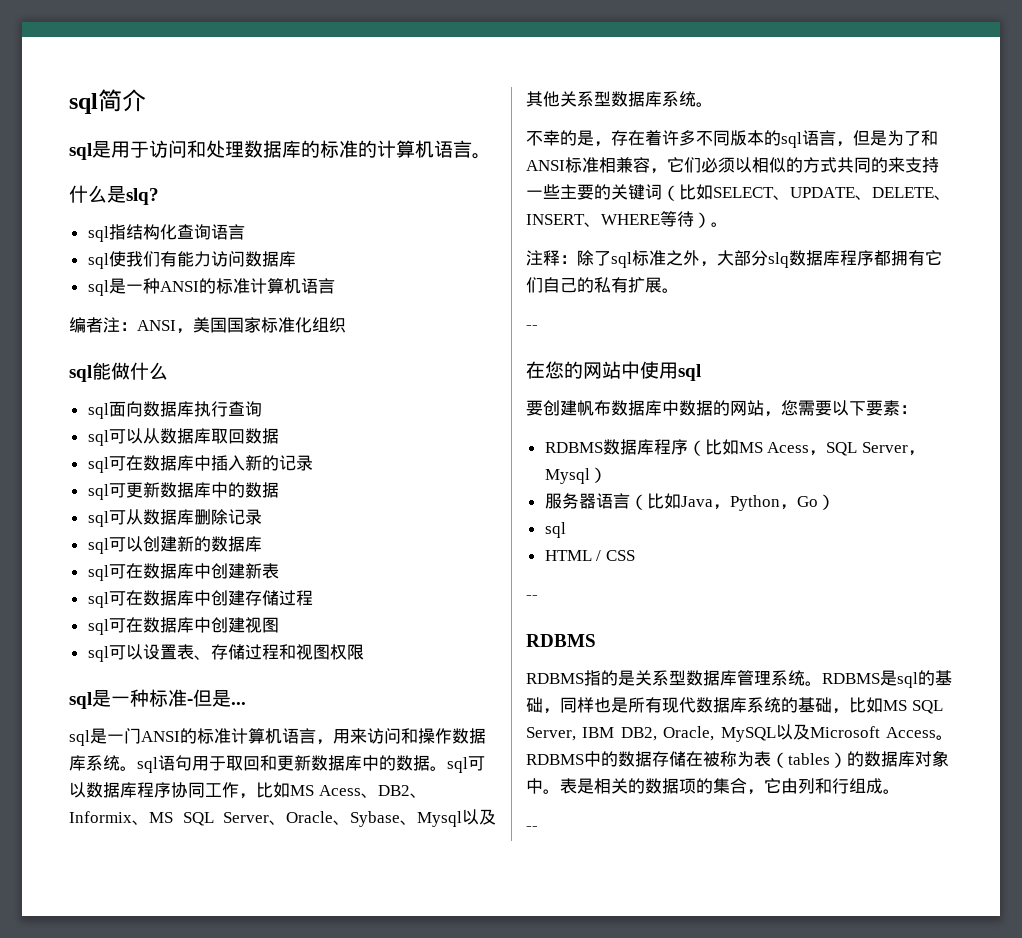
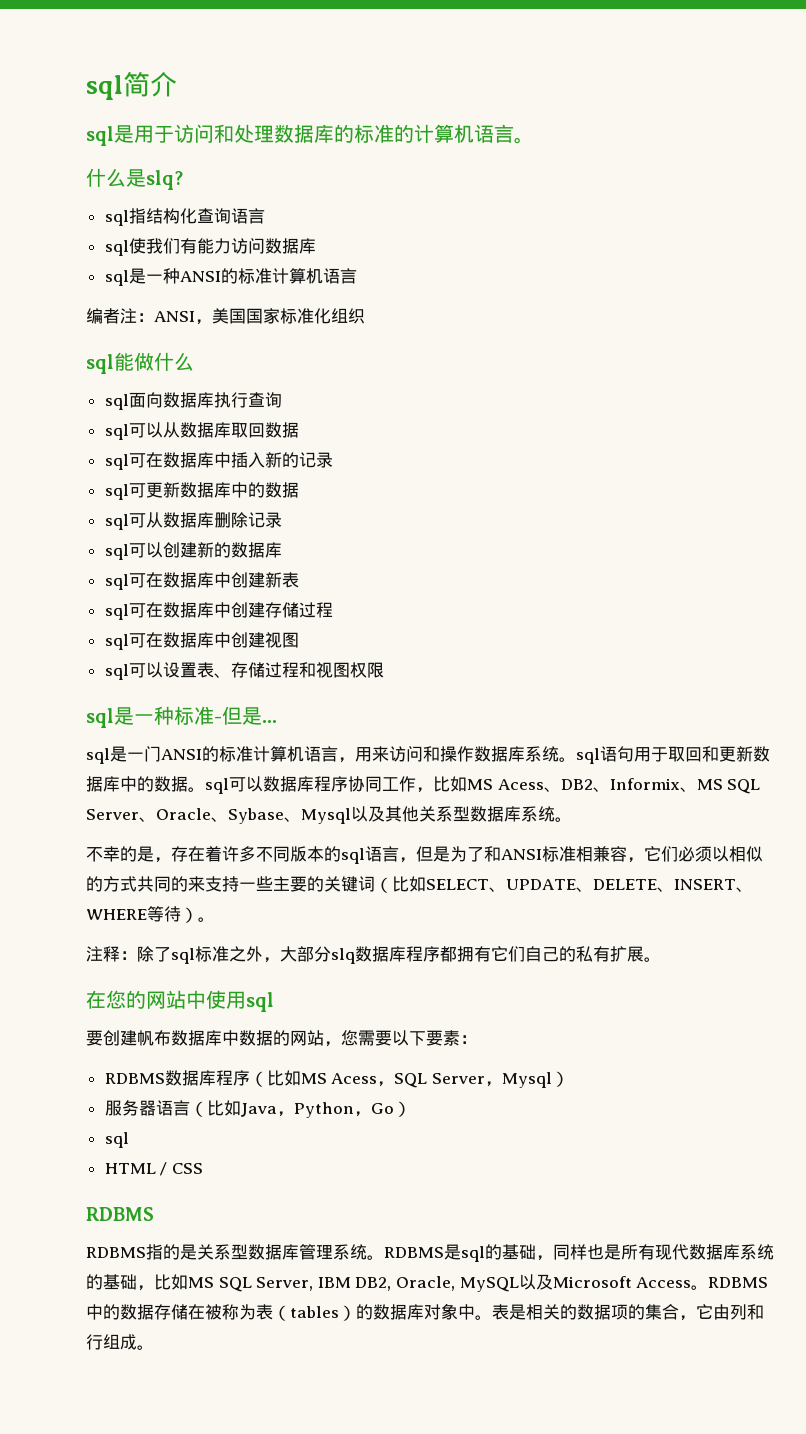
  注释：除了sql标准之外，大部分slq数据库程序都拥有它们自己的私有扩展。
- --
  HTML / CSS
- --
  表是相关的数据项的集合，它由列和行组成。
- --

